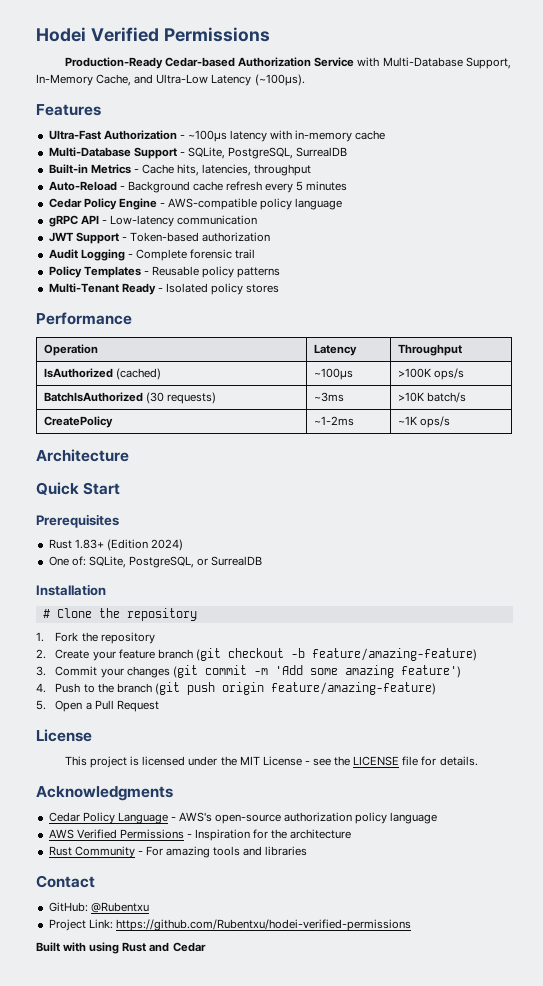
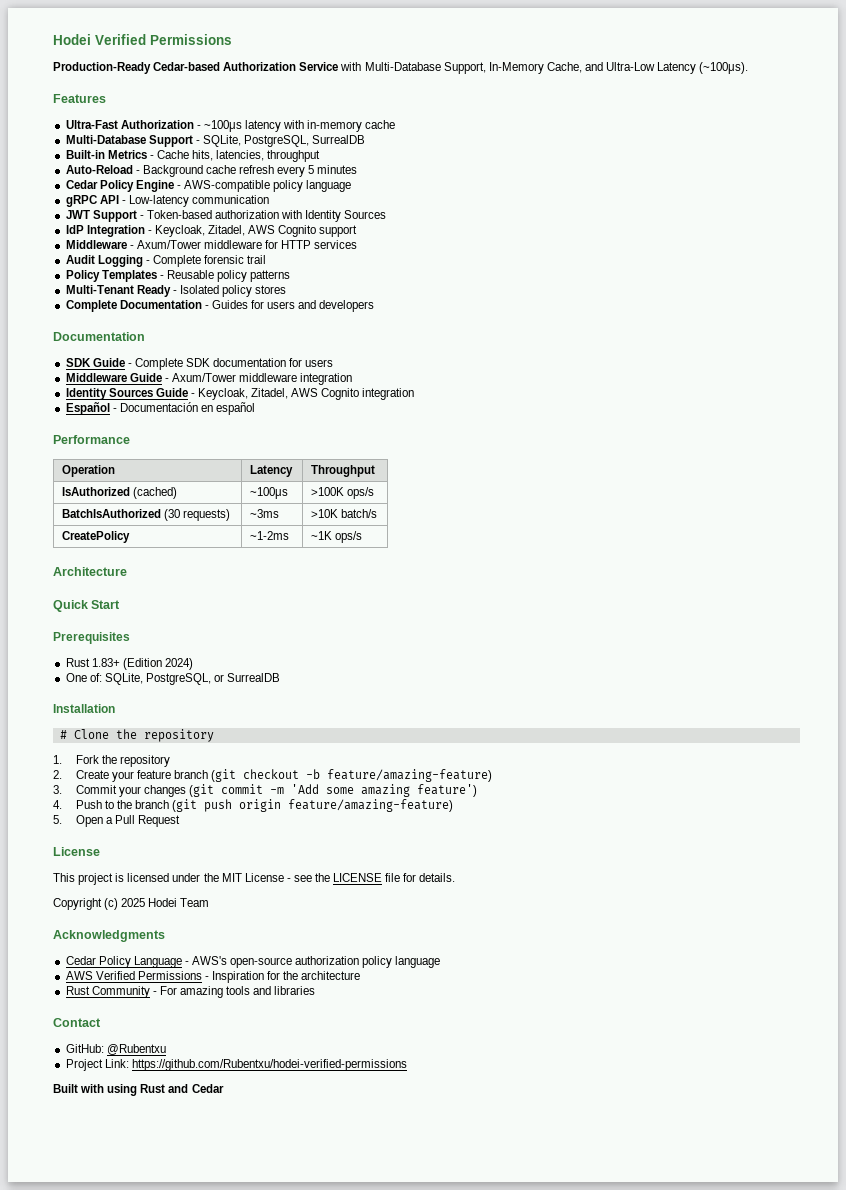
- JWT Support - Token-based authorization
+ JWT Support - Token-based authorization with Identity Sources
+ IdP Integration - Keycloak, Zitadel, AWS Cognito support
+ Middleware - Axum/Tower middleware for HTTP services
+ Complete Documentation - Guides for users and developers
+ Documentation
+ SDK Guide - Complete SDK documentation for users
+ Middleware Guide - Axum/Tower middleware integration
+ Identity Sources Guide - Keycloak, Zitadel, AWS Cognito integration
+ Español - Documentación en español
+ Copyright (c) 2025 Hodei Team

